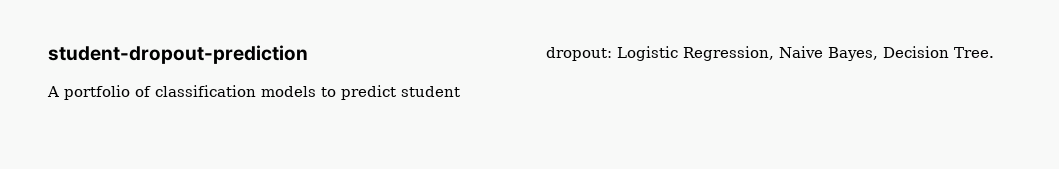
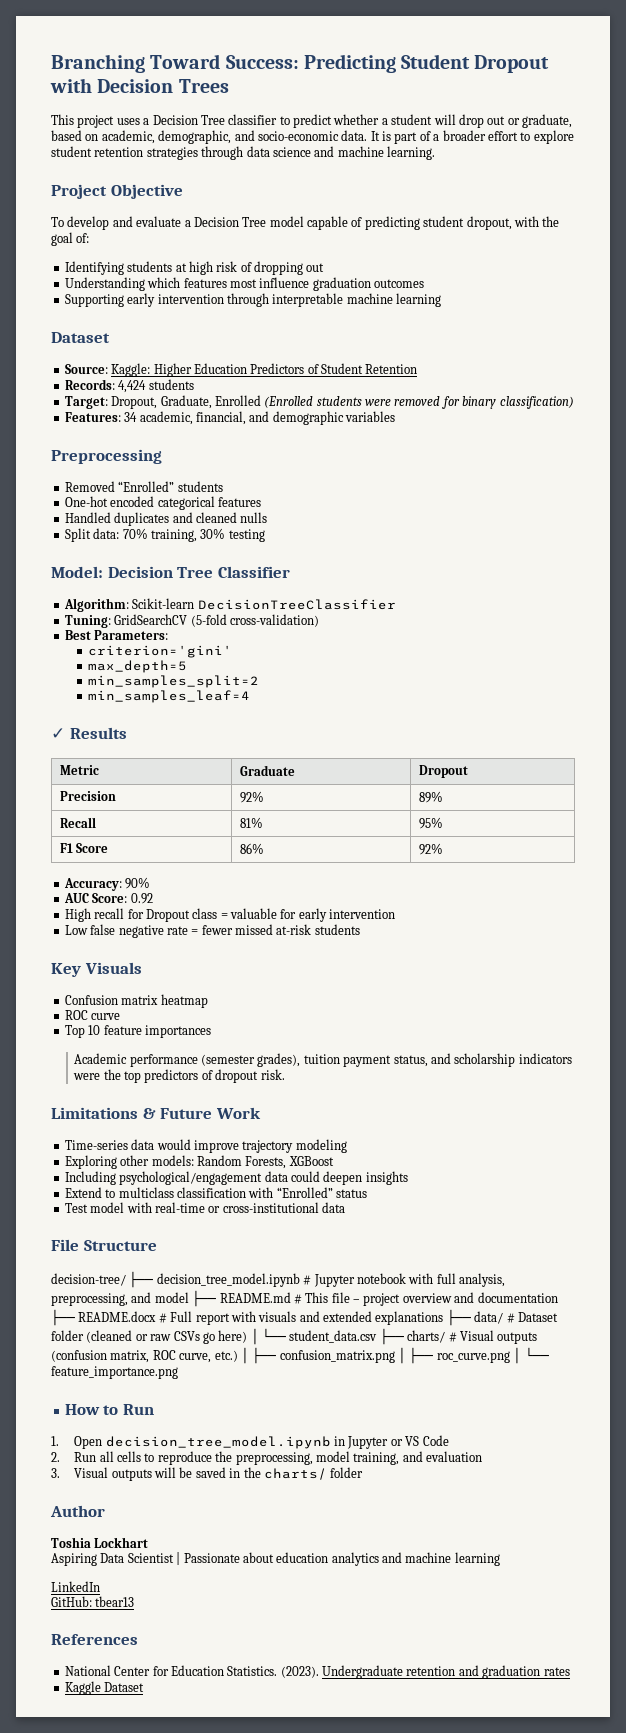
- student-dropout-prediction
- A portfolio of classification models to predict student dropout: Logistic Regression, Naive Bayes, Decision Tree.
+ Branching Toward Success: Predicting Student Dropout with Decision Trees
+ This project uses a Decision Tree classifier to predict whether a student will drop out or graduate, based on academic, demographic, and socio-economic data. It is part of a broader effort to explore student retention strategies through data science and machine learning.
+ Project Objective
+ To develop and evaluate a Decision Tree model capable of predicting student dropout, with the goal of:
+ Identifying students at high risk of dropping out
+ Understanding which features most influence graduation outcomes
+ Supporting early intervention through interpretable machine learning
+ Dataset
+ Source: Kaggle: Higher Education Predictors of Student Retention
+ Records: 4,424 students
+ Target: Dropout, Graduate, Enrolled (Enrolled students were removed for binary classification)
+ Features: 34 academic, financial, and demographic variables
+ Preprocessing
+ Removed “Enrolled” students
+ One-hot encoded categorical features
+ Handled duplicates and cleaned nulls
+ Split data: 70% training, 30% testing
+ Model: Decision Tree Classifier
+ Algorithm: Scikit-learn DecisionTreeClassifier
+ Tuning: GridSearchCV (5-fold cross-validation)
+ Best Parameters:
+ criterion='gini'
+ max_depth=5
+ min_samples_split=2
+ min_samples_leaf=4
+ ✓ Results
+ Metric | Graduate | Dropout
+ Precision | 92% | 89%
+ Recall | 81% | 95%
+ F1 Score | 86% | 92%
+ Accuracy: 90%
+ AUC Score: 0.92
+ High recall for Dropout class = valuable for early intervention
+ Low false negative rate = fewer missed at-risk students
+ Key Visuals
+ Confusion matrix heatmap
+ ROC curve
+ Top 10 feature importances
+ Academic performance (semester grades), tuition payment status, and scholarship indicators were the top predictors of dropout risk.
+ Limitations & Future Work
+ Time-series data would improve trajectory modeling
+ Exploring other models: Random Forests, XGBoost
+ Including psychological/engagement data could deepen insights
+ Extend to multiclass classification with “Enrolled” status
+ Test model with real-time or cross-institutional data
+ File Structure
+ decision-tree/ ├── decision_tree_model.ipynb # Jupyter notebook with full analysis, preprocessing, and model ├── README.md # This file – project overview and documentation ├── README.docx # Full report with visuals and extended explanations ├── data/ # Dataset folder (cleaned or raw CSVs go here) │ └── student_data.csv ├── charts/ # Visual outputs (confusion matrix, ROC curve, etc.) │ ├── confusion_matrix.png │ ├── roc_curve.png │ └── feature_importance.png
+ How to Run
+ 1. Open decision_tree_model.ipynb in Jupyter or VS Code
+ 2. Run all cells to reproduce the preprocessing, model training, and evaluation
+ 3. Visual outputs will be saved in the charts/ folder
+ Author
+ Toshia Lockhart
+ Aspiring Data Scientist | Passionate about education analytics and machine learning
+ LinkedIn
+ GitHub: tbear13
+ References
+ National Center for Education Statistics. (2023). Undergraduate retention and graduation rates
+ Kaggle Dataset

